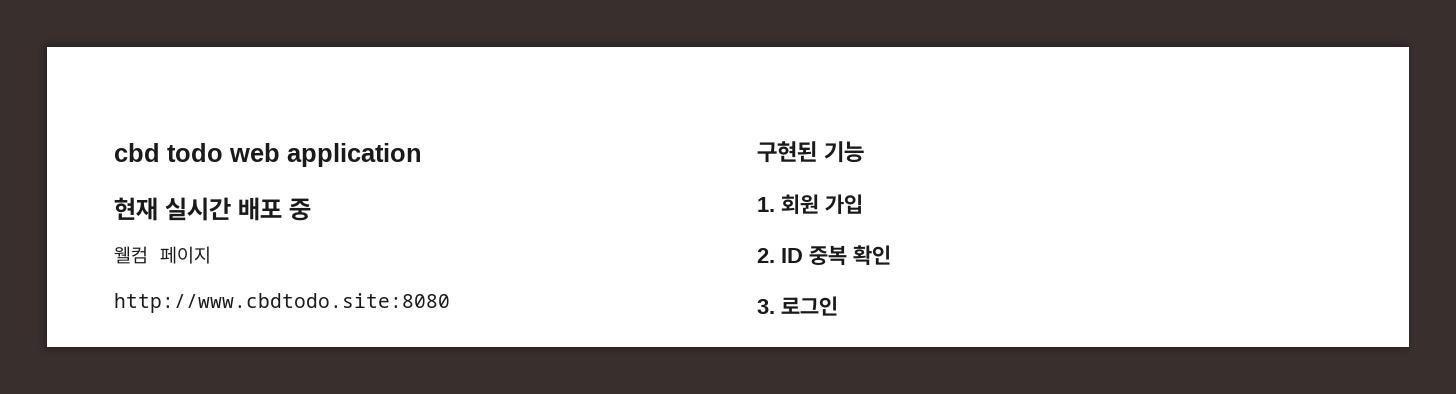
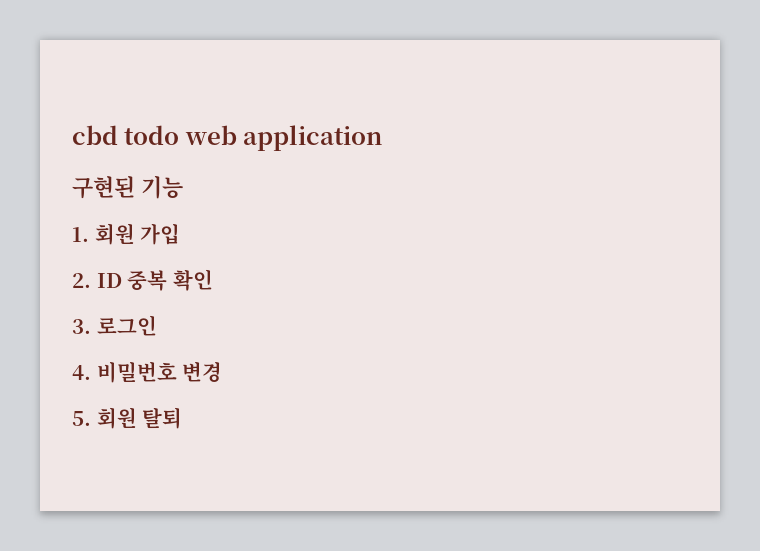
- 현재 실시간 배포 중
- 웰컴 페이지
- http://www.cbdtodo.site:8080
+ 4. 비밀번호 변경
+ 5. 회원 탈퇴

